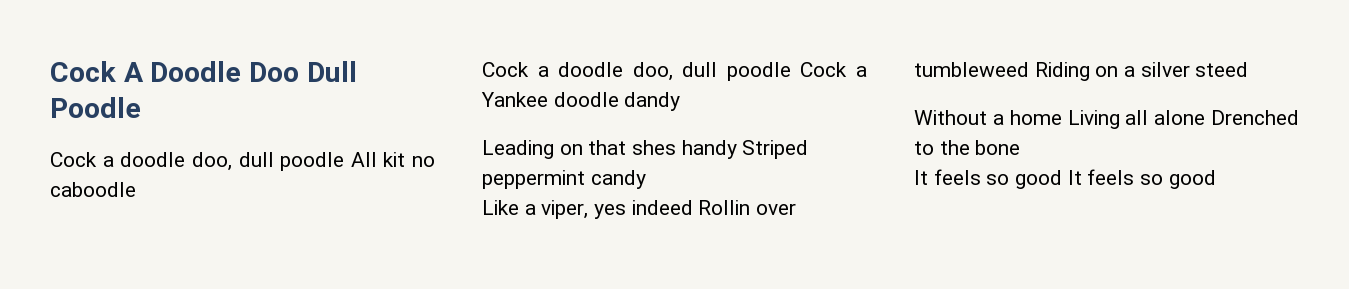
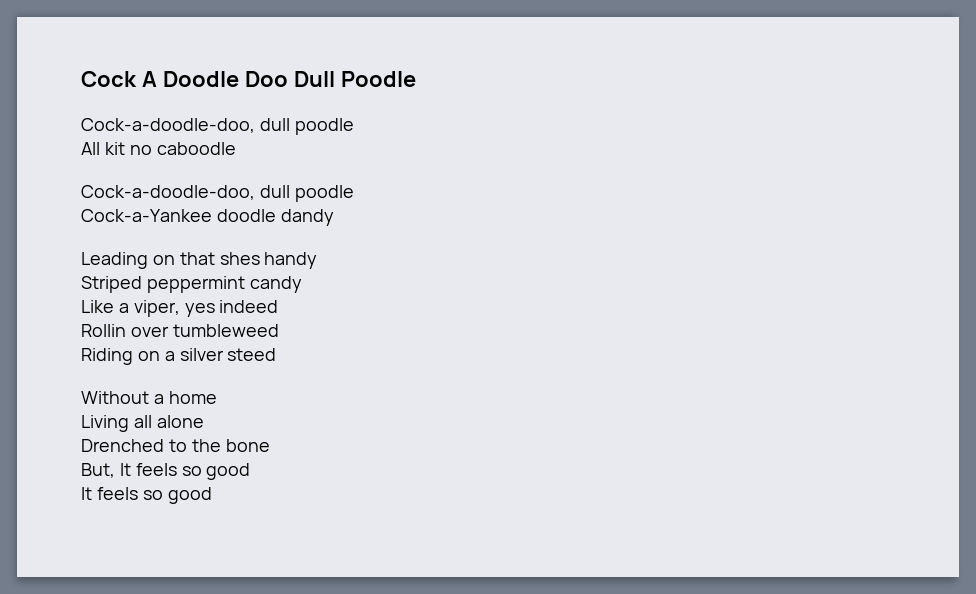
  Cock A Doodle Doo Dull Poodle
- Cock a doodle doo, dull poodle All kit no caboodle
- Cock a doodle doo, dull poodle Cock a Yankee doodle dandy
+ Cock-a-doodle-doo, dull poodle
+ All kit no caboodle
+ Cock-a-doodle-doo, dull poodle
+ Cock-a-Yankee doodle dandy
- Leading on that shes handy Striped peppermint candy
+ Leading on that shes handy
+ Striped peppermint candy
- Like a viper, yes indeed Rollin over tumbleweed Riding on a silver steed
+ Like a viper, yes indeed
+ Rollin over tumbleweed
+ Riding on a silver steed
- Without a home Living all alone Drenched to the bone
+ Without a home
+ Living all alone
+ Drenched to the bone
- It feels so good It feels so good
+ But, It feels so good
+ It feels so good

